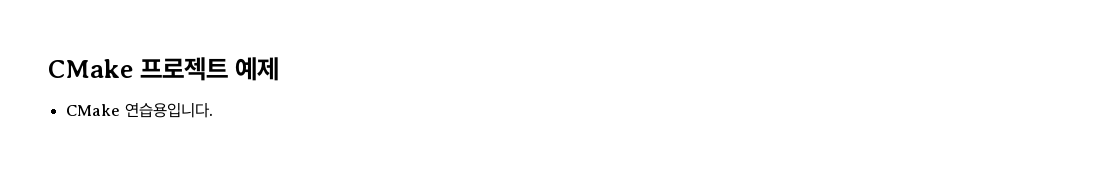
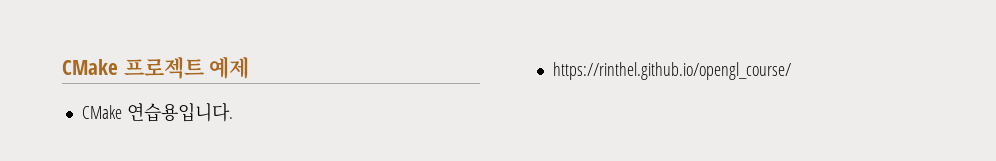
+ https://rinthel.github.io/opengl_course/

